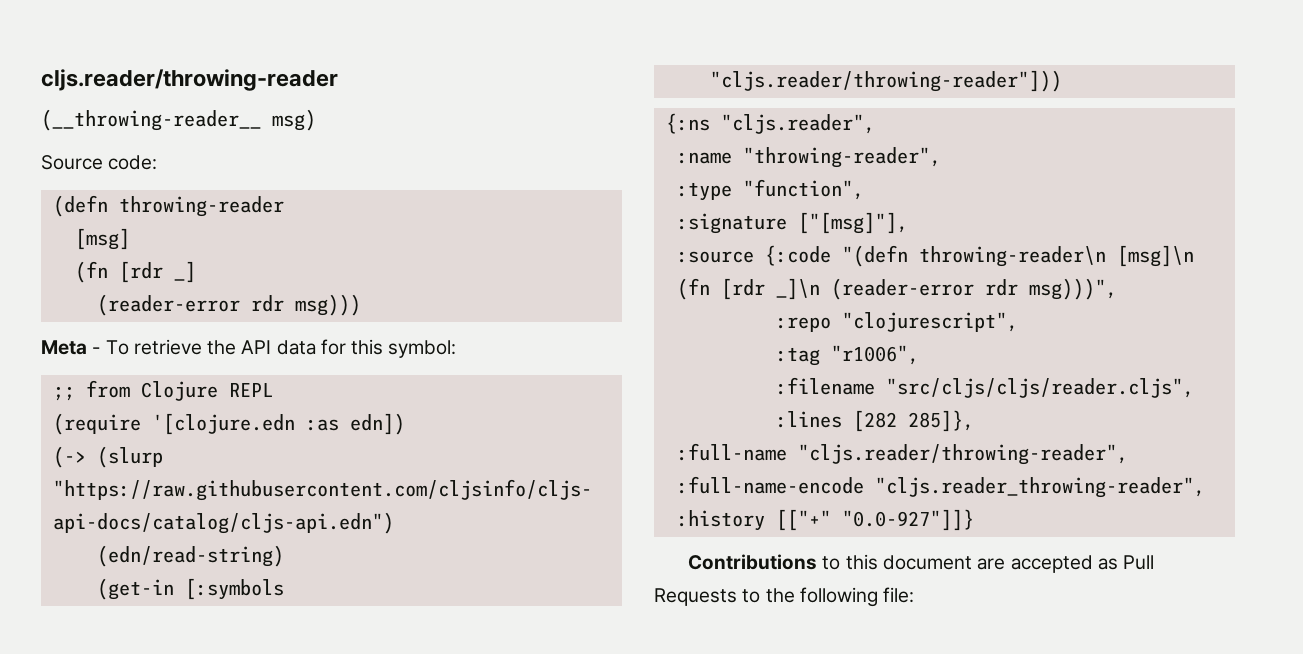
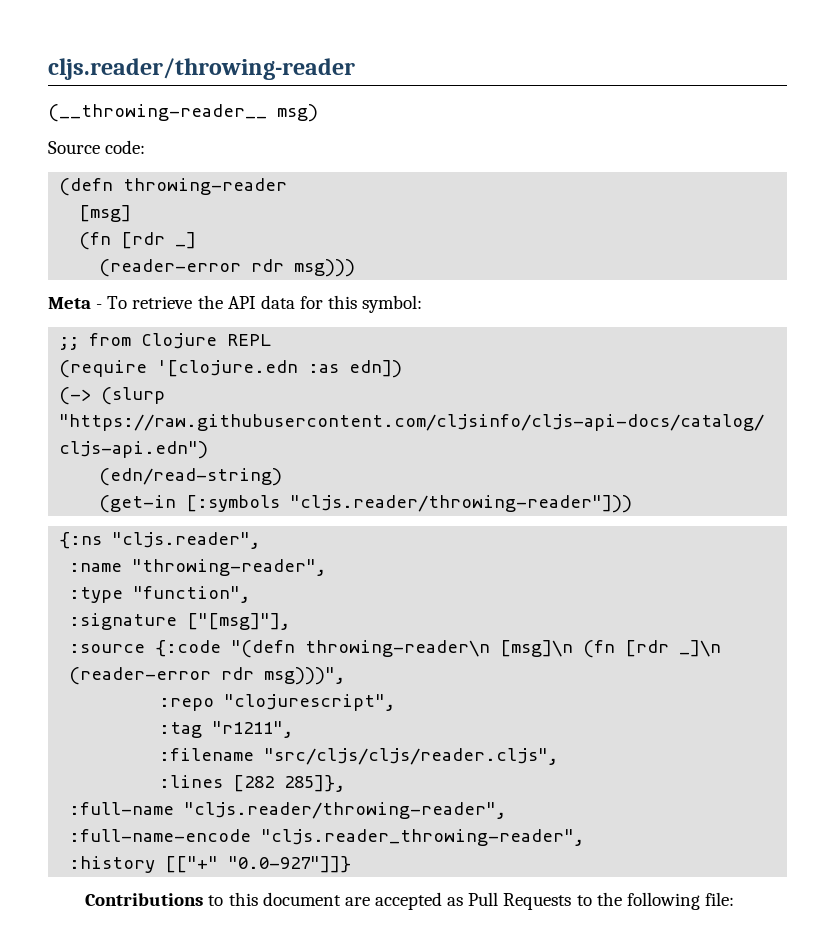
- :tag "r1006",
+ :tag "r1211",

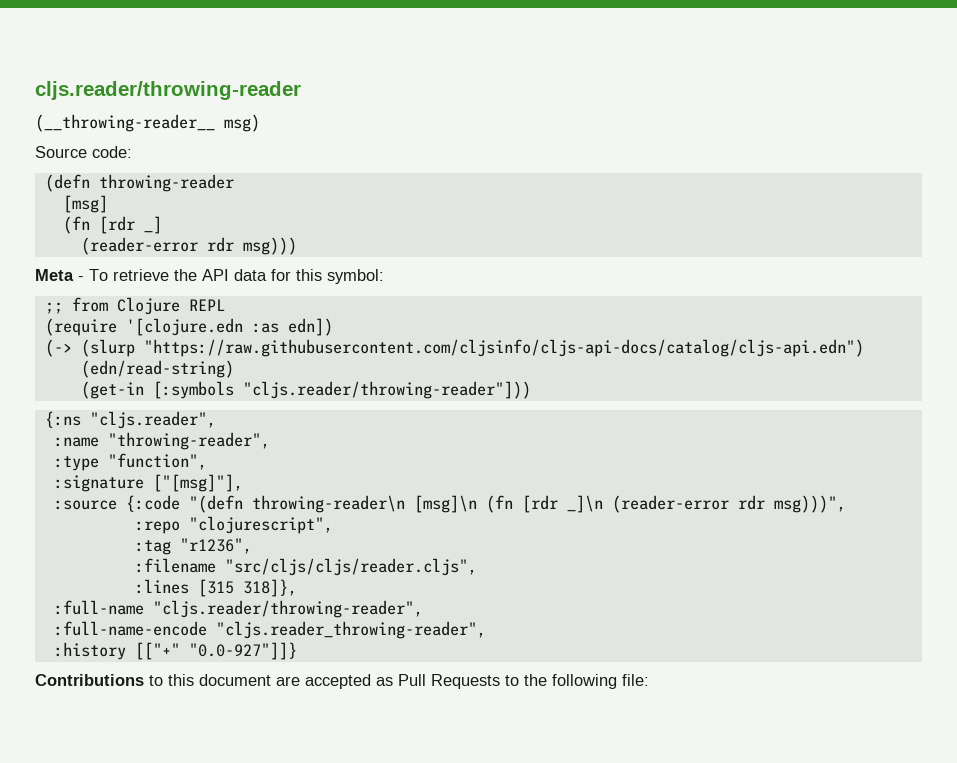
- :tag "r1211",
+ :tag "r1236",
- :lines [282 285]},
+ :lines [315 318]},

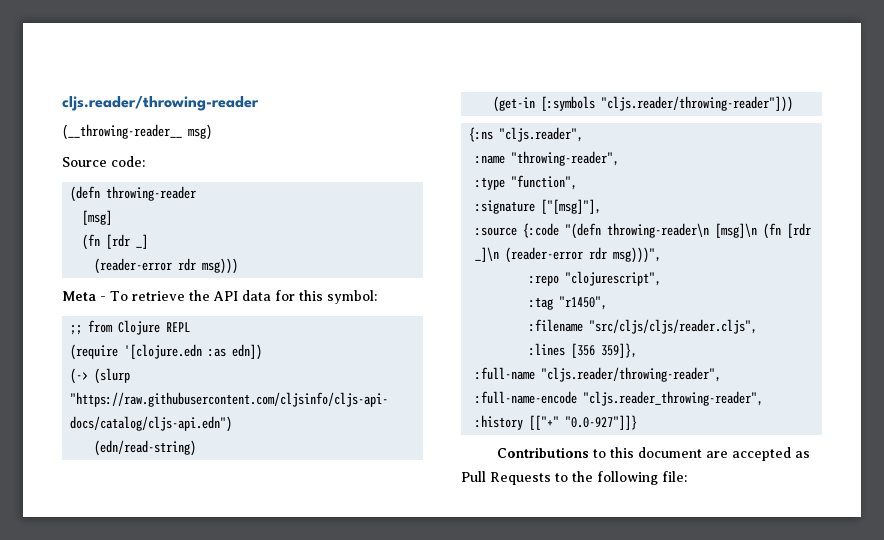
- :tag "r1236",
+ :tag "r1450",
- :lines [315 318]},
+ :lines [356 359]},

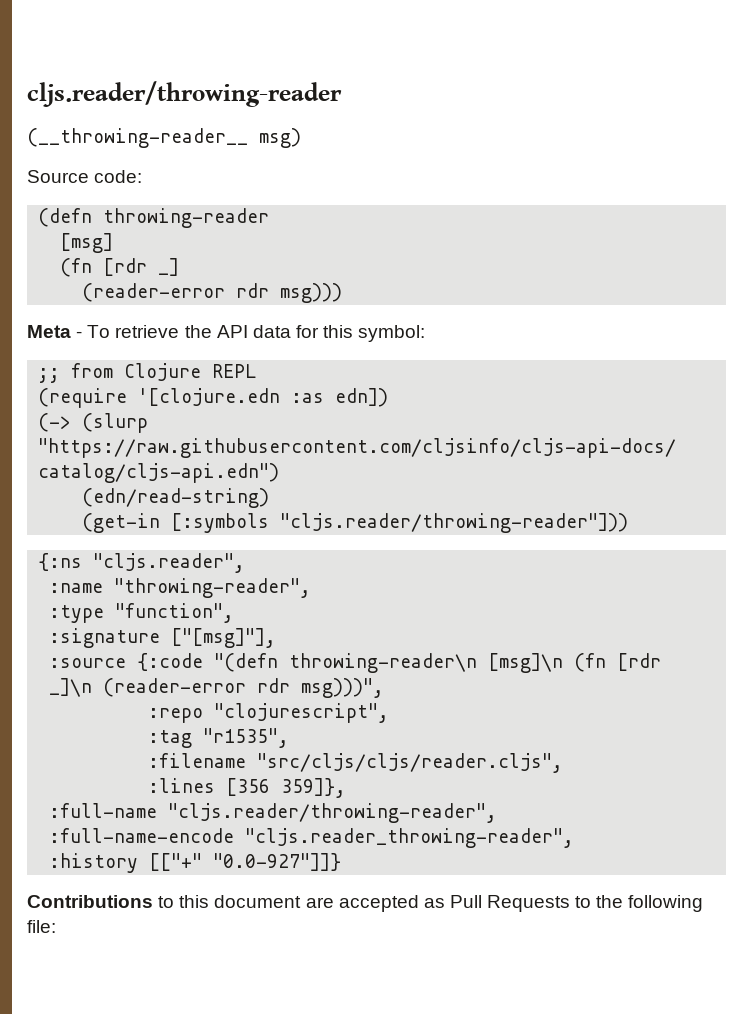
- :tag "r1450",
+ :tag "r1535",

